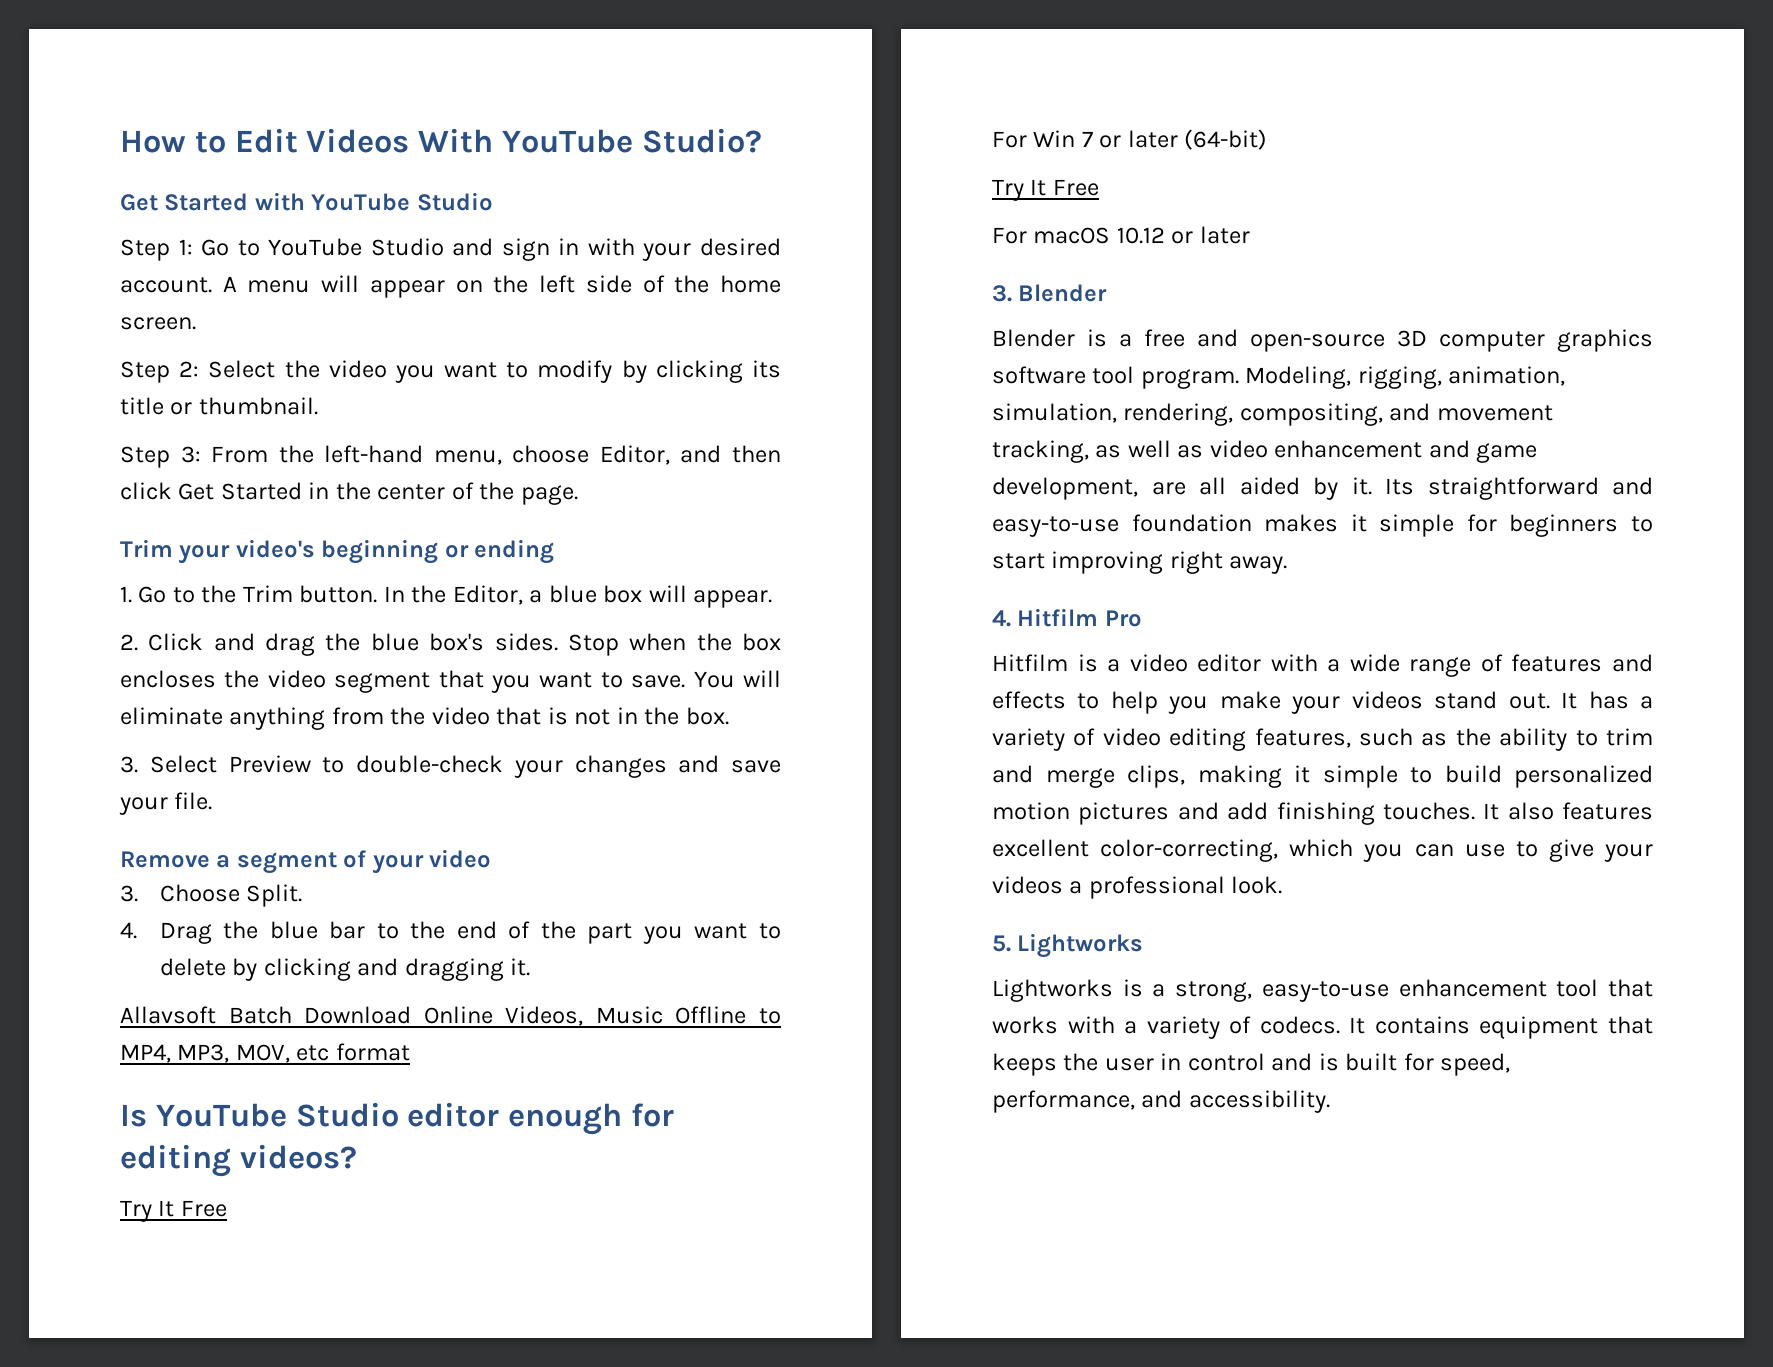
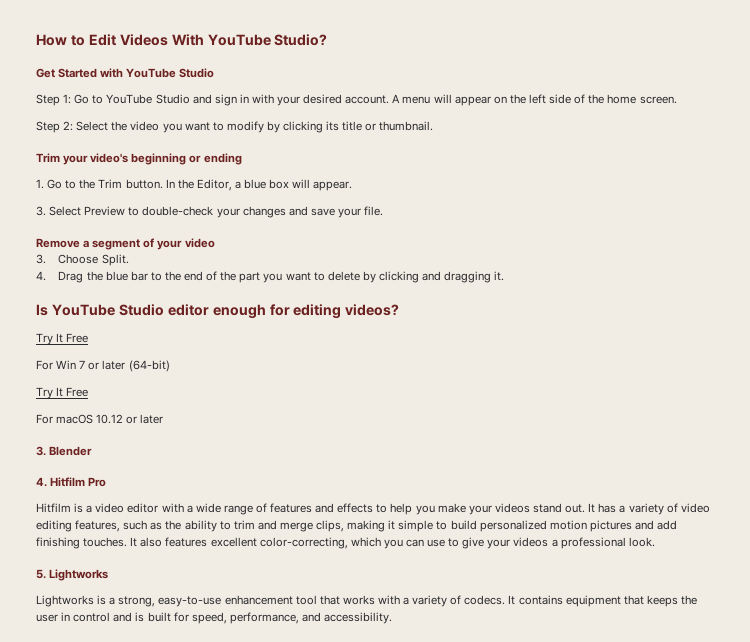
- Step 3: From the left-hand menu, choose Editor, and then click Get Started in the center of the page.
- 2. Click and drag the blue box's sides. Stop when the box encloses the video segment that you want to save. You will eliminate anything from the video that is not in the box.
- Allavsoft Batch Download Online Videos, Music Offline to MP4, MP3, MOV, etc format
- Blender is a free and open-source 3D computer graphics software tool program. Modeling, rigging, animation, simulation, rendering, compositing, and movement tracking, as well as video enhancement and game development, are all aided by it. Its straightforward and easy-to-use foundation makes it simple for beginners to start improving right away.

